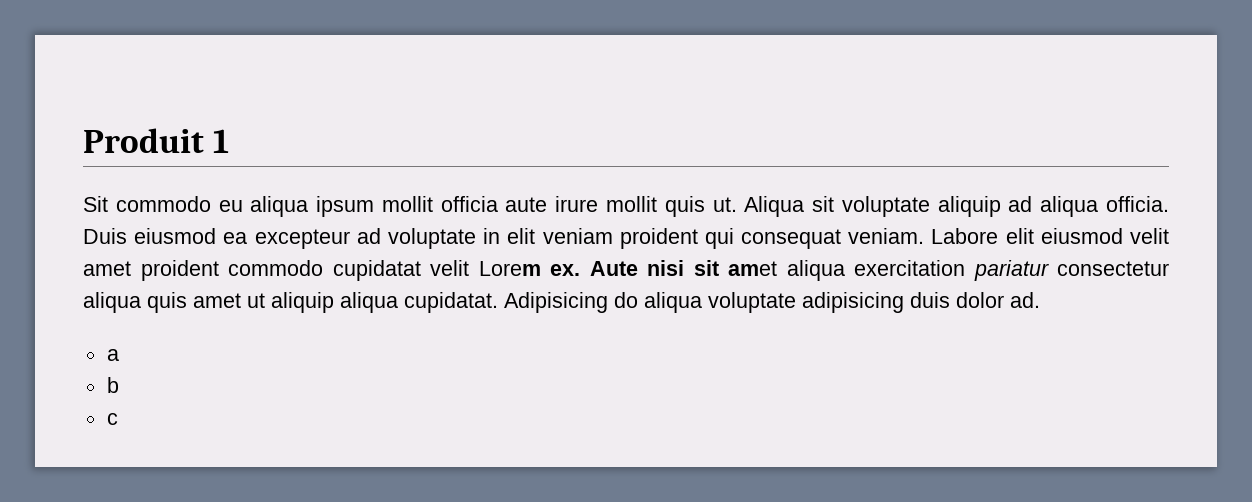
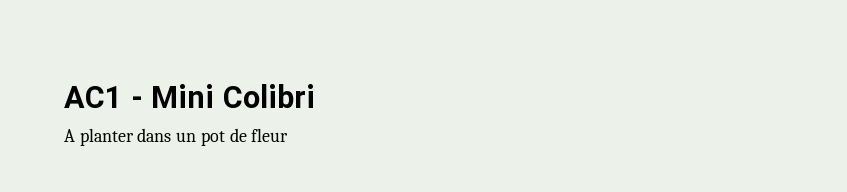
- Produit 1
- Sit commodo eu aliqua ipsum mollit officia aute irure mollit quis ut. Aliqua sit voluptate aliquip ad aliqua officia. Duis eiusmod ea excepteur ad voluptate in elit veniam proident qui consequat veniam. Labore elit eiusmod velit amet proident commodo cupidatat velit Lorem ex. Aute nisi sit amet aliqua exercitation pariatur consectetur aliqua quis amet ut aliquip aliqua cupidatat. Adipisicing do aliqua voluptate adipisicing duis dolor ad.
- a
- b
- c
+ AC1 - Mini Colibri
+ A planter dans un pot de fleur

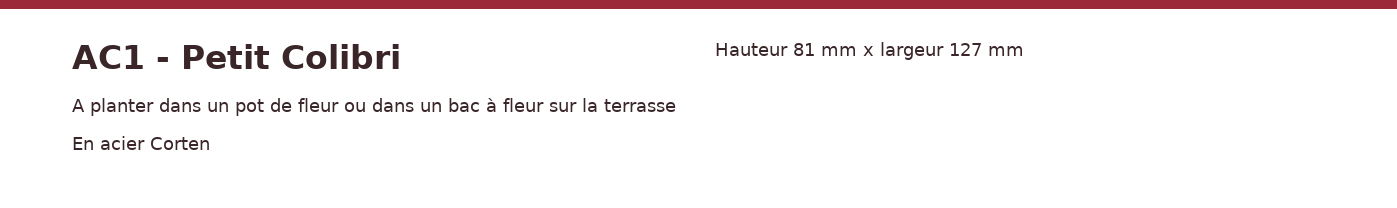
- AC1 - Mini Colibri
+ AC1 - Petit Colibri
- A planter dans un pot de fleur
+ A planter dans un pot de fleur ou dans un bac à fleur sur la terrasse
+ En acier Corten
+ Hauteur 81 mm x largeur 127 mm

